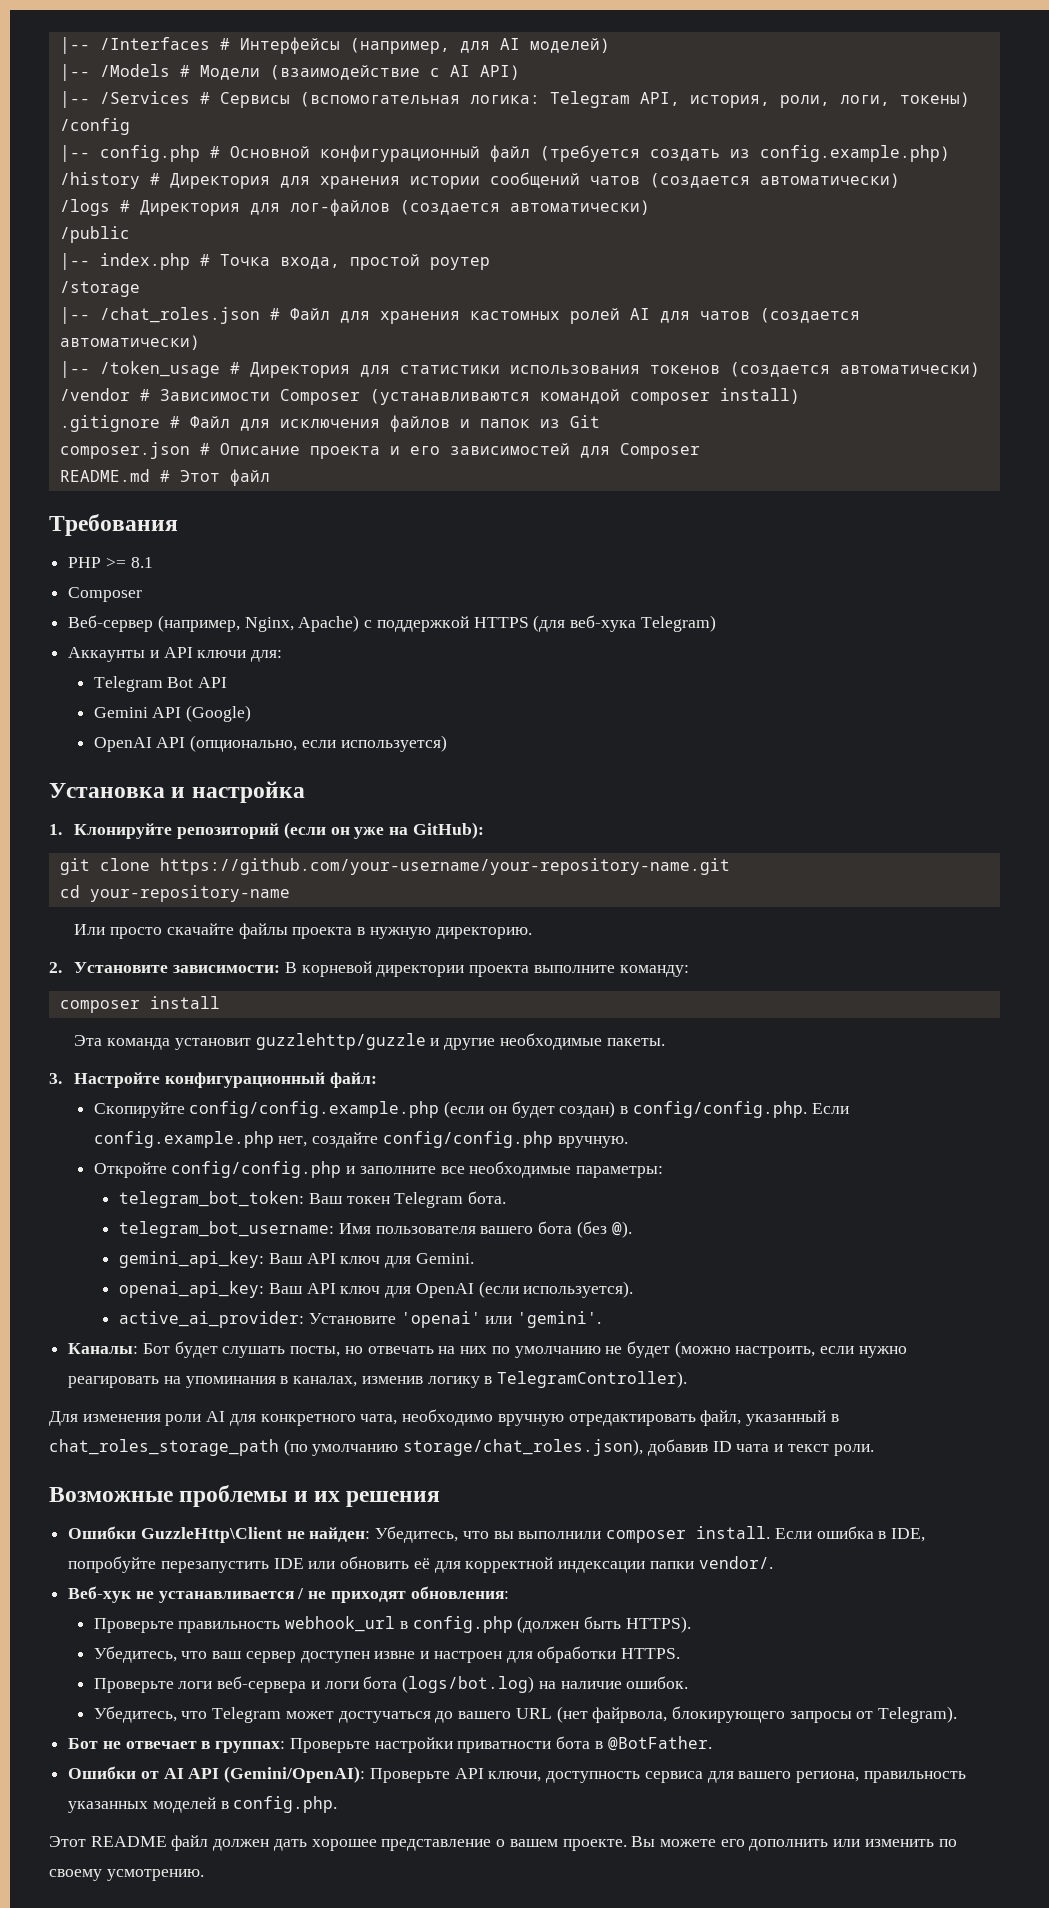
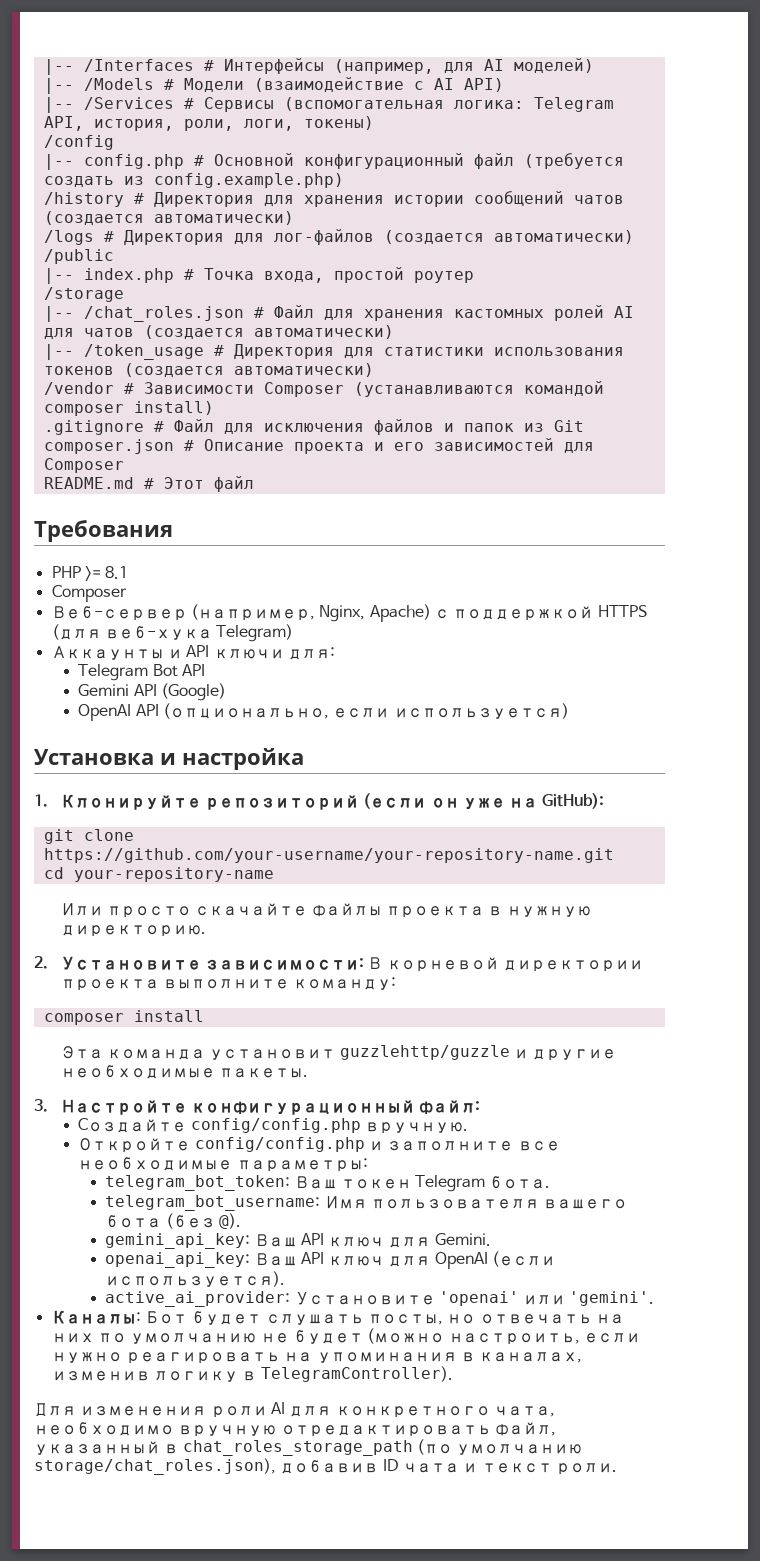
- Скопируйте config/config.example.php (если он будет создан) в config/config.php. Если config.example.php нет, создайте config/config.php вручную.
+ Cоздайте config/config.php вручную.
- Возможные проблемы и их решения
- Ошибки GuzzleHttp\Client не найден: Убедитесь, что вы выполнили composer install. Если ошибка в IDE, попробуйте перезапустить IDE или обновить её для корректной индексации папки vendor/.
- Веб-хук не устанавливается / не приходят обновления:
- Проверьте правильность webhook_url в config.php (должен быть HTTPS).
- Убедитесь, что ваш сервер доступен извне и настроен для обработки HTTPS.
- Проверьте логи веб-сервера и логи бота (logs/bot.log) на наличие ошибок.
- Убедитесь, что Telegram может достучаться до вашего URL (нет файрвола, блокирующего запросы от Telegram).
- Бот не отвечает в группах: Проверьте настройки приватности бота в @BotFather.
- Ошибки от AI API (Gemini/OpenAI): Проверьте API ключи, доступность сервиса для вашего региона, правильность указанных моделей в config.php.
- Этот README файл должен дать хорошее представление о вашем проекте. Вы можете его дополнить или изменить по своему усмотрению.

